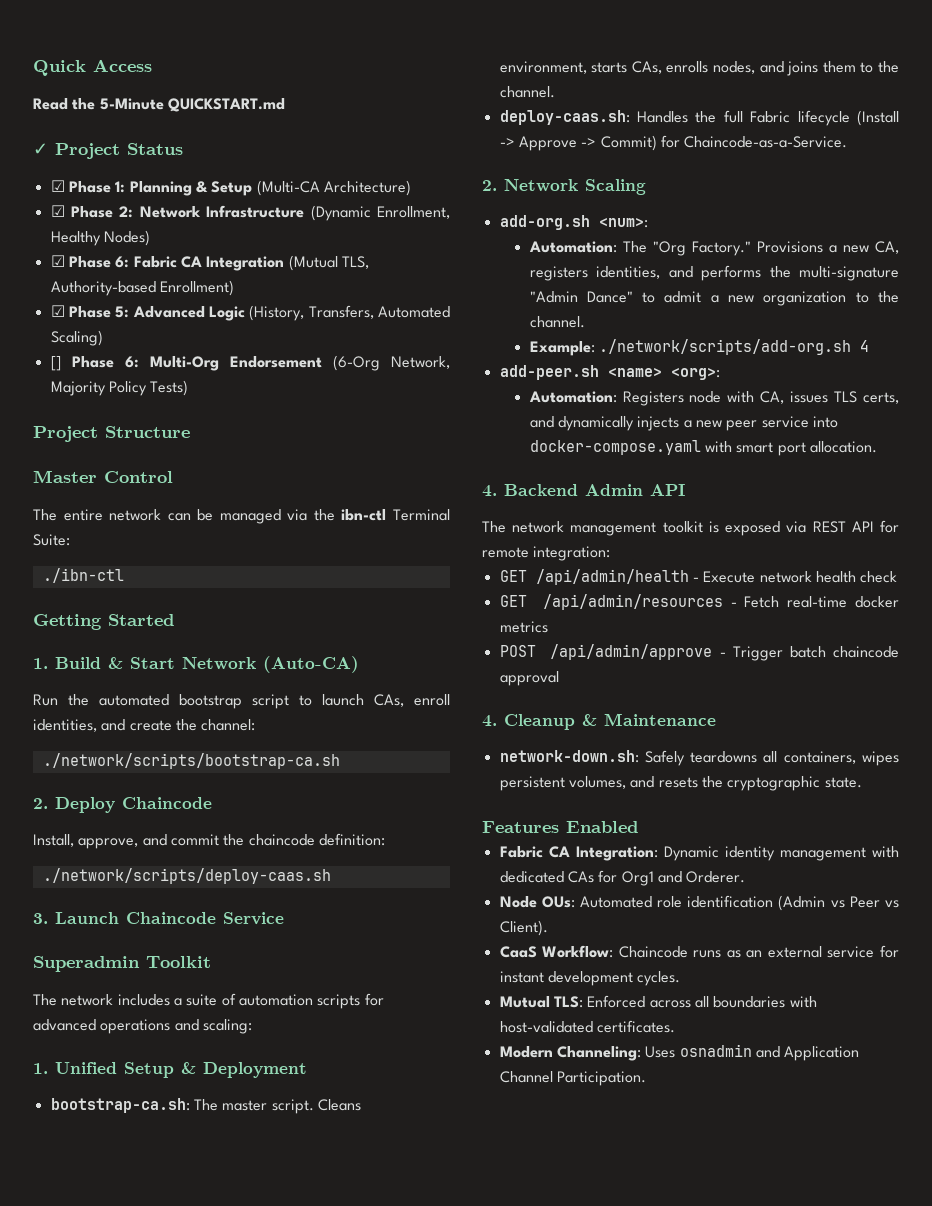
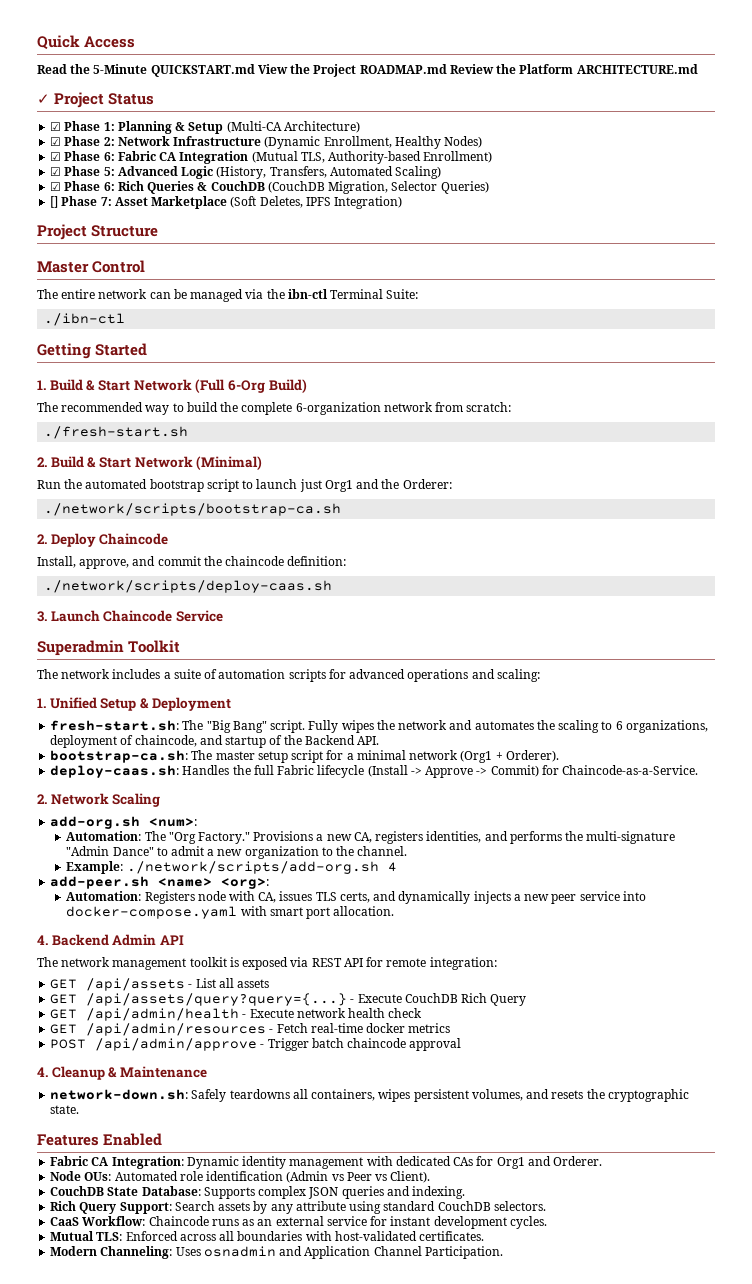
- Read the 5-Minute QUICKSTART.md
+ Read the 5-Minute QUICKSTART.md View the Project ROADMAP.md Review the Platform ARCHITECTURE.md
- [] Phase 6: Multi-Org Endorsement (6-Org Network, Majority Policy Tests)
+ ☑ Phase 6: Rich Queries & CouchDB (CouchDB Migration, Selector Queries)
+ [] Phase 7: Asset Marketplace (Soft Deletes, IPFS Integration)
- 1. Build & Start Network (Auto-CA)
+ 1. Build & Start Network (Full 6-Org Build)
+ The recommended way to build the complete 6-organization network from scratch:
+ ./fresh-start.sh
+ 2. Build & Start Network (Minimal)
- Run the automated bootstrap script to launch CAs, enroll identities, and create the channel:
+ Run the automated bootstrap script to launch just Org1 and the Orderer:
- bootstrap-ca.sh: The master script. Cleans environment, starts CAs, enrolls nodes, and joins them to the channel.
+ fresh-start.sh: The "Big Bang" script. Fully wipes the network and automates the scaling to 6 organizations, deployment of chaincode, and startup of the Backend API.
+ bootstrap-ca.sh: The master setup script for a minimal network (Org1 + Orderer).
+ GET /api/assets - List all assets
+ GET /api/assets/query?query={...} - Execute CouchDB Rich Query
+ CouchDB State Database: Supports complex JSON queries and indexing.
+ Rich Query Support: Search assets by any attribute using standard CouchDB selectors.

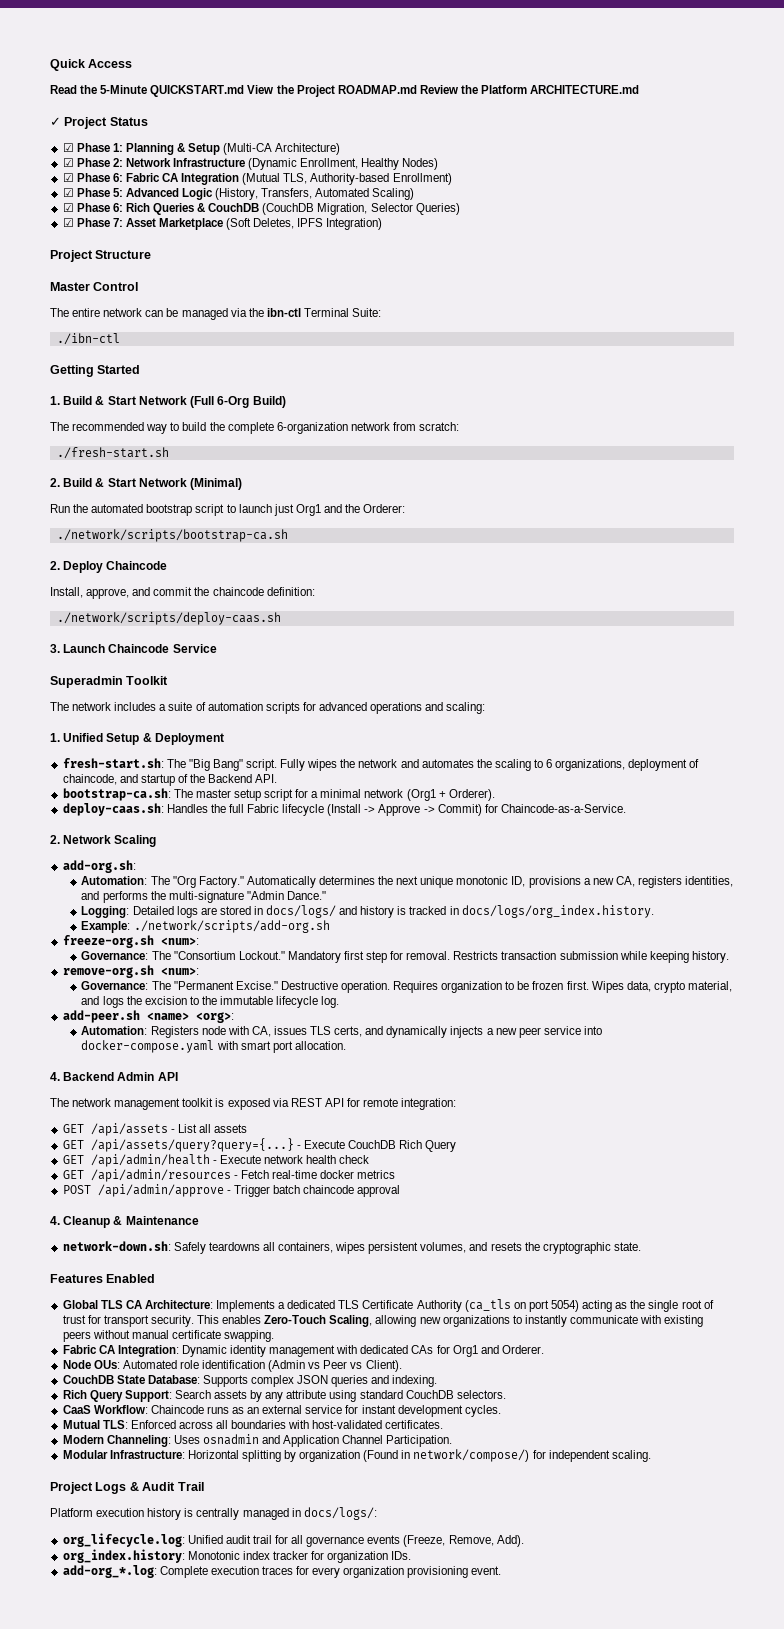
- [] Phase 7: Asset Marketplace (Soft Deletes, IPFS Integration)
+ ☑ Phase 7: Asset Marketplace (Soft Deletes, IPFS Integration)
- add-org.sh <num>:
+ add-org.sh:
- Provisions a new CA, registers identities, and performs the multi-signature "Admin Dance" to admit a new organization to the channel.
- Example: ./network/scripts/add-org.sh 4
+ Automatically determines the next unique monotonic ID, provisions a new CA, registers identities, and performs the multi-signature "Admin Dance."
+ Logging: Detailed logs are stored in docs/logs/ and history is tracked in docs/logs/org_index.history.
+ Example: ./network/scripts/add-org.sh
+ freeze-org.sh <num>:
+ Governance: The "Consortium Lockout." Mandatory first step for removal. Restricts transaction submission while keeping history.
+ remove-org.sh <num>:
+ Governance: The "Permanent Excise." Destructive operation. Requires organization to be frozen first. Wipes data, crypto material, and logs the excision to the immutable lifecycle log.
+ Global TLS CA Architecture: Implements a dedicated TLS Certificate Authority (ca_tls on port 5054) acting as the single root of trust for transport security. This enables Zero-Touch Scaling, allowing new organizations to instantly communicate with existing peers without manual certificate swapping.
+ Modular Infrastructure: Horizontal splitting by organization (Found in network/compose/) for independent scaling.
+ Project Logs & Audit Trail
+ Platform execution history is centrally managed in docs/logs/:
+ org_lifecycle.log: Unified audit trail for all governance events (Freeze, Remove, Add).
+ org_index.history: Monotonic index tracker for organization IDs.
+ add-org_*.log: Complete execution traces for every organization provisioning event.

